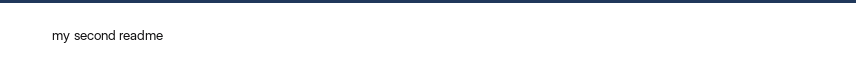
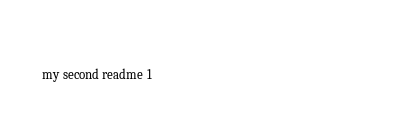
- my second readme
+ my second readme 1

